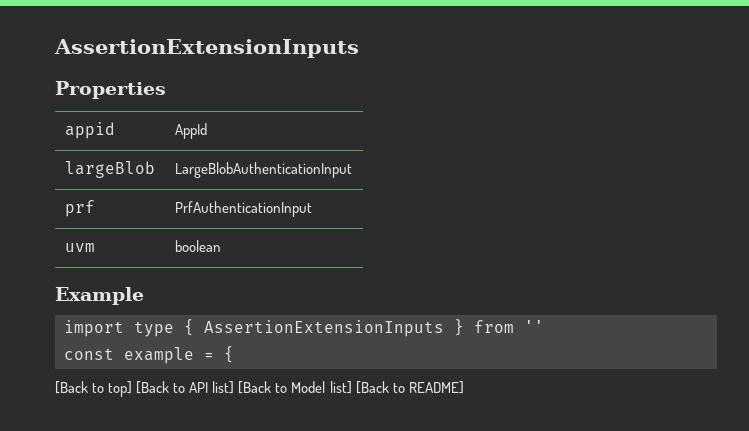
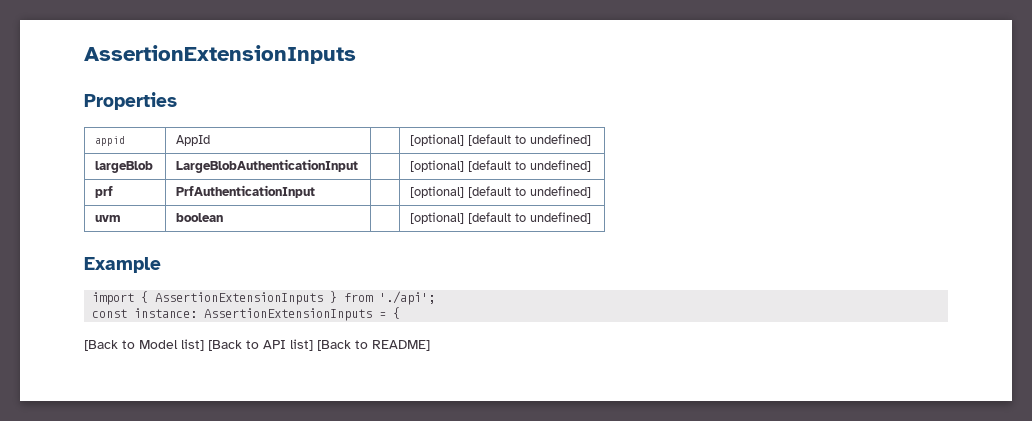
- appid | AppId
- largeBlob | LargeBlobAuthenticationInput
- prf | PrfAuthenticationInput
- uvm | boolean
+ appid | AppId | | [optional] [default to undefined]
+ largeBlob | LargeBlobAuthenticationInput | | [optional] [default to undefined]
+ prf | PrfAuthenticationInput | | [optional] [default to undefined]
+ uvm | boolean | | [optional] [default to undefined]
- import type { AssertionExtensionInputs } from ''
+ import { AssertionExtensionInputs } from './api';
- const example = {
+ const instance: AssertionExtensionInputs = {
- [Back to top] [Back to API list] [Back to Model list] [Back to README]
+ [Back to Model list] [Back to API list] [Back to README]

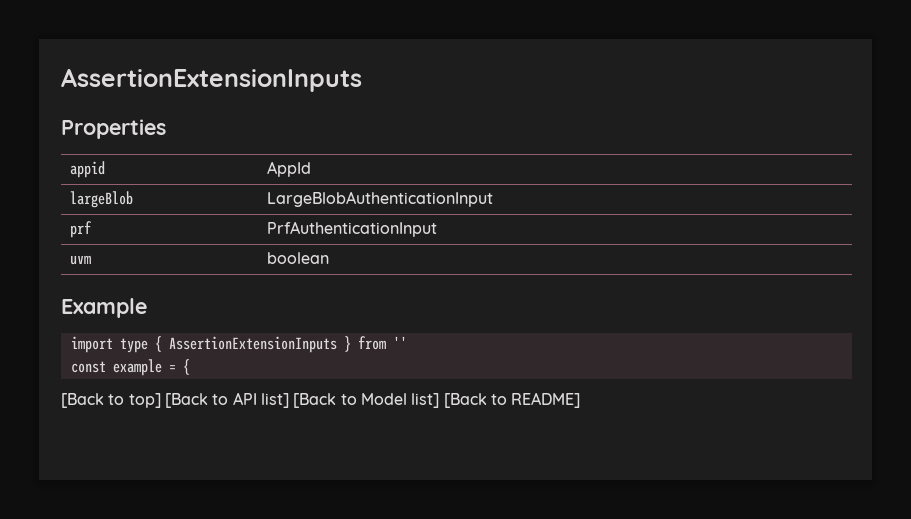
- appid | AppId | | [optional] [default to undefined]
- largeBlob | LargeBlobAuthenticationInput | | [optional] [default to undefined]
- prf | PrfAuthenticationInput | | [optional] [default to undefined]
- uvm | boolean | | [optional] [default to undefined]
+ appid | AppId
+ largeBlob | LargeBlobAuthenticationInput
+ prf | PrfAuthenticationInput
+ uvm | boolean
- import { AssertionExtensionInputs } from './api';
+ import type { AssertionExtensionInputs } from ''
- const instance: AssertionExtensionInputs = {
+ const example = {
- [Back to Model list] [Back to API list] [Back to README]
+ [Back to top] [Back to API list] [Back to Model list] [Back to README]

